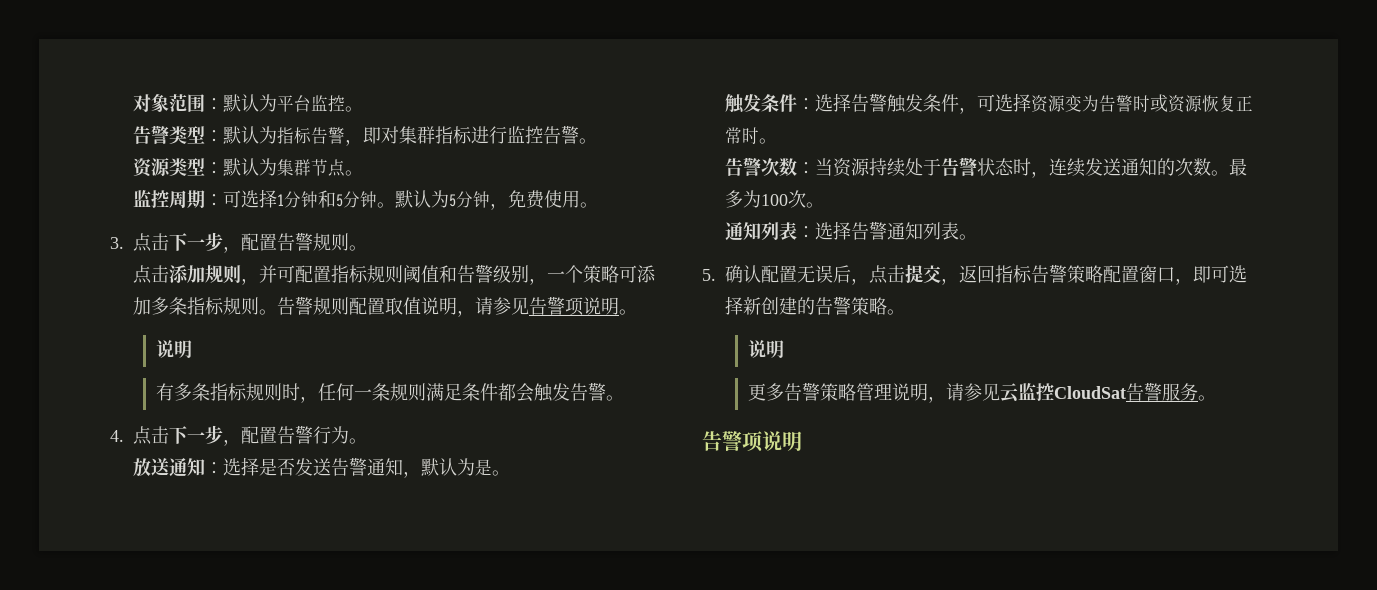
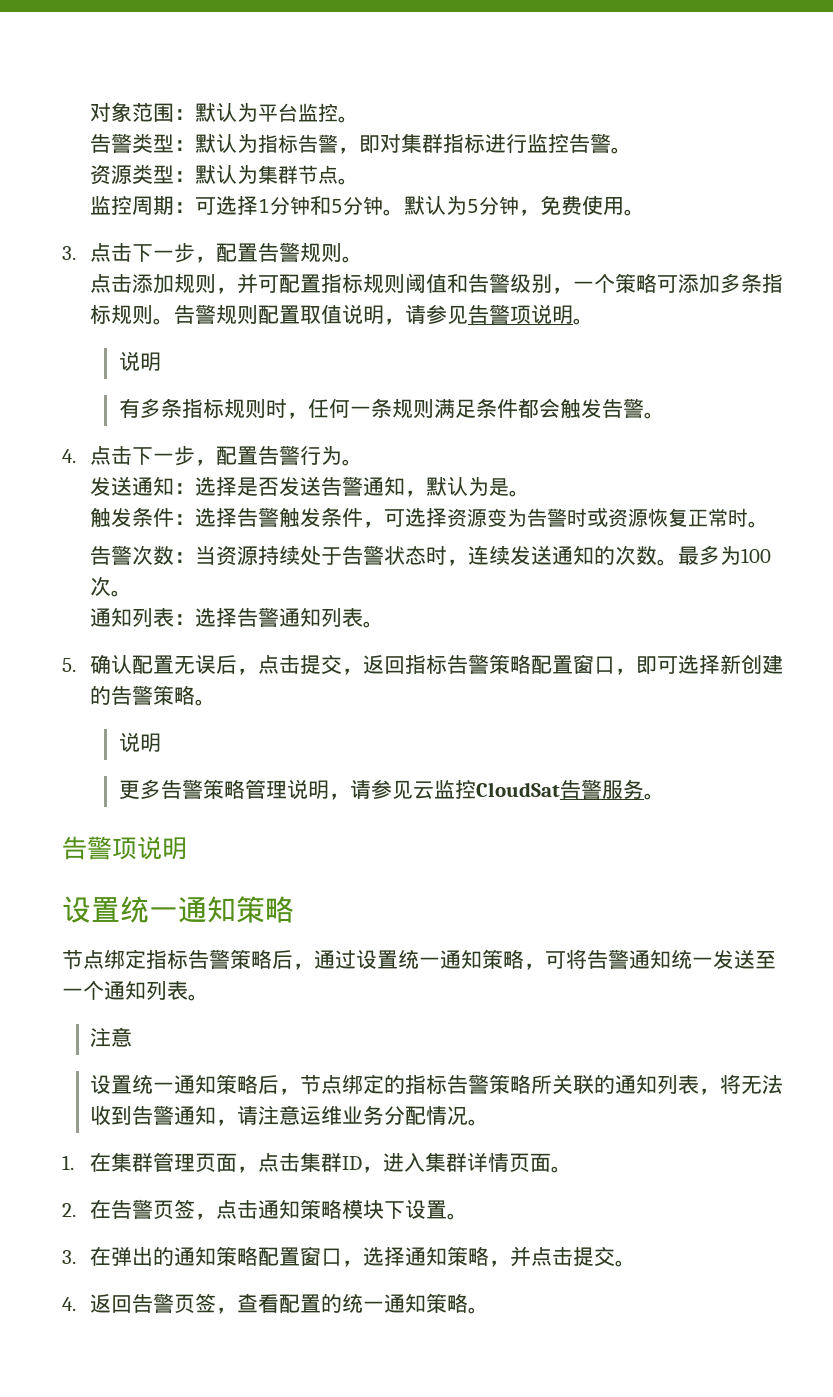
- 放送通知：选择是否发送告警通知，默认为是。
+ 发送通知：选择是否发送告警通知，默认为是。
  更多告警策略管理说明，请参见云监控CloudSat告警服务。
  告警项说明
+ 设置统一通知策略
+ 节点绑定指标告警策略后，通过设置统一通知策略，可将告警通知统一发送至一个通知列表。
+ 注意
+ 设置统一通知策略后，节点绑定的指标告警策略所关联的通知列表，将无法收到告警通知，请注意运维业务分配情况。
+ 1.在集群管理页面，点击集群ID，进入集群详情页面。
+ 2.在告警页签，点击通知策略模块下设置。
+ 3.在弹出的通知策略配置窗口，选择通知策略，并点击提交。
+ 4.返回告警页签，查看配置的统一通知策略。

